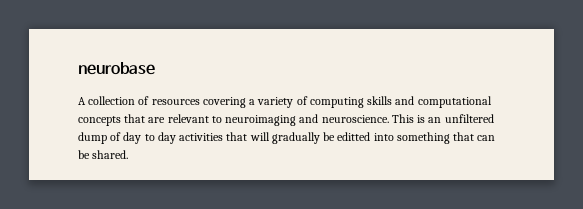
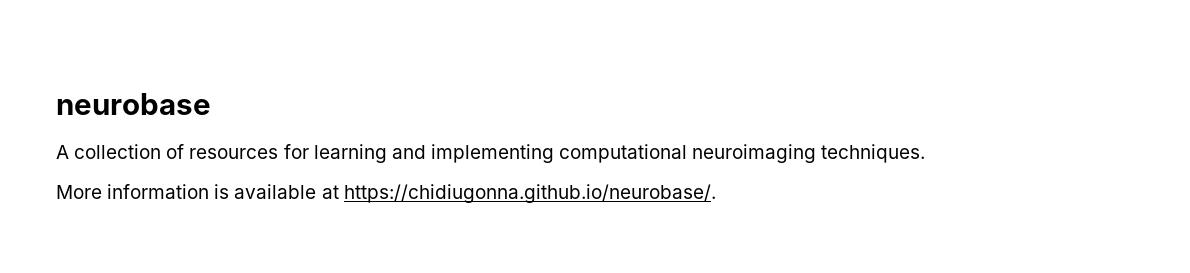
- A collection of resources covering a variety of computing skills and computational concepts that are relevant to neuroimaging and neuroscience. This is an unfiltered dump of day to day activities that will gradually be editted into something that can be shared.
+ A collection of resources for learning and implementing computational neuroimaging techniques.
+ More information is available at https://chidiugonna.github.io/neurobase/.

